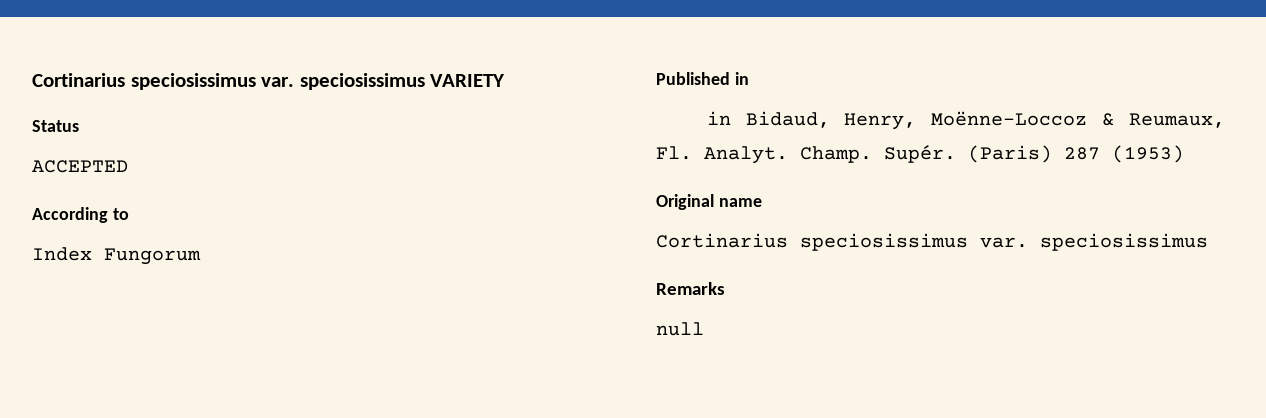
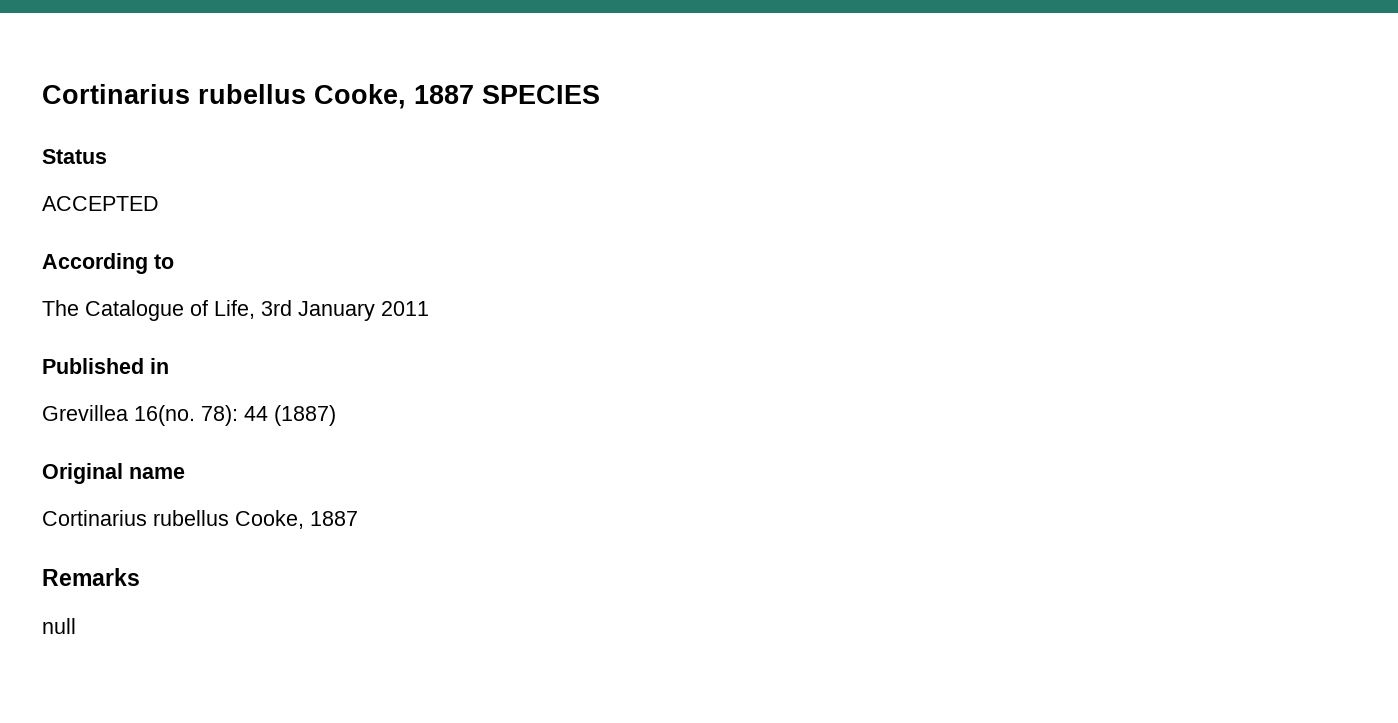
- Cortinarius speciosissimus var. speciosissimus VARIETY
+ Cortinarius rubellus Cooke, 1887 SPECIES
- Index Fungorum
+ The Catalogue of Life, 3rd January 2011
  Published in
- in Bidaud, Henry, Moënne-Loccoz & Reumaux, Fl. Analyt. Champ. Supér. (Paris) 287 (1953)
+ Grevillea 16(no. 78): 44 (1887)
  Original name
- Cortinarius speciosissimus var. speciosissimus
+ Cortinarius rubellus Cooke, 1887

